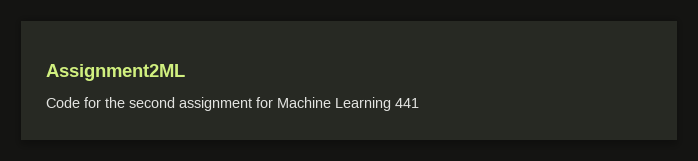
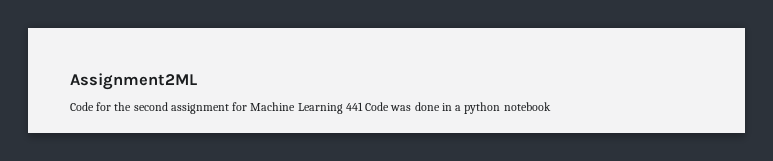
- Code for the second assignment for Machine Learning 441
+ Code for the second assignment for Machine Learning 441 Code was done in a python notebook

